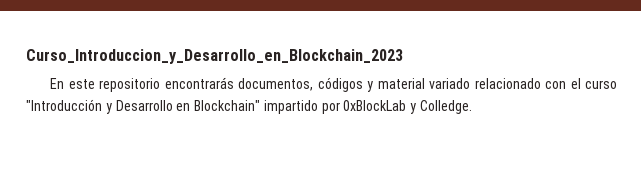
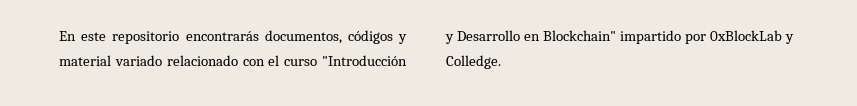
- Curso_Introduccion_y_Desarrollo_en_Blockchain_2023

